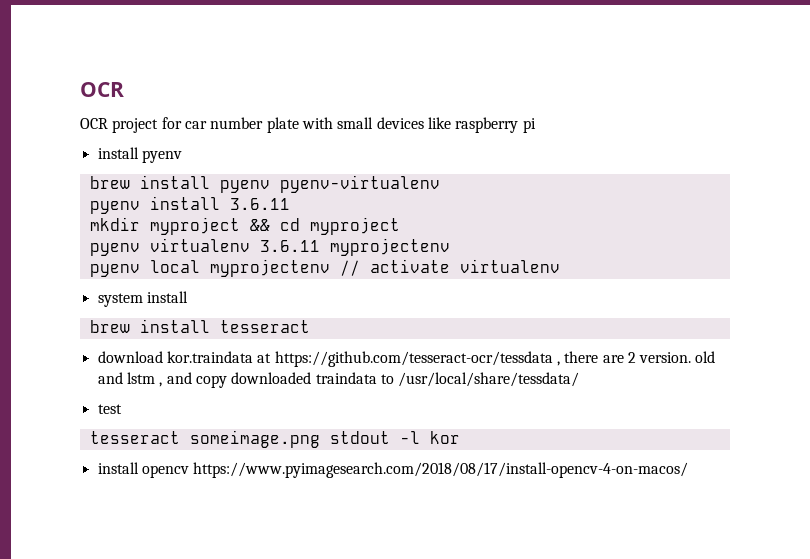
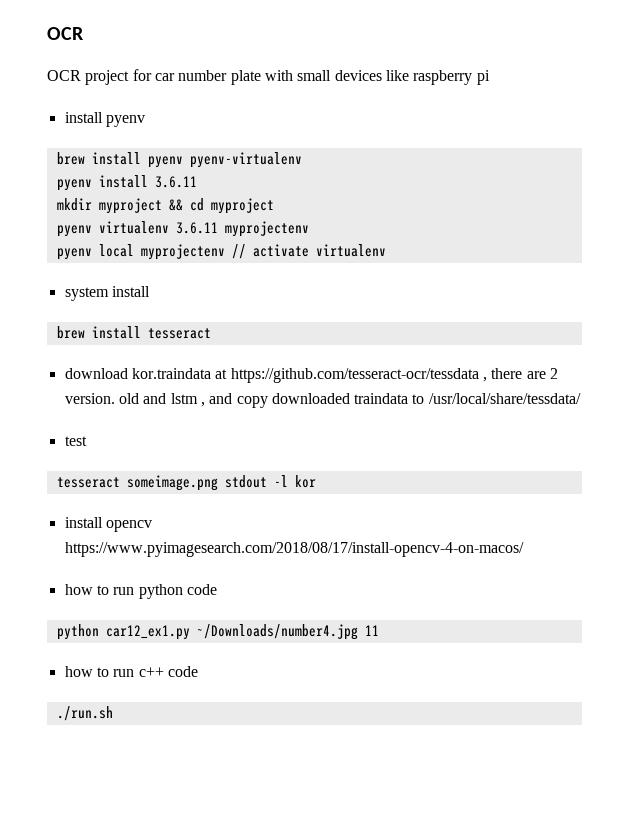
+ how to run python code
+ python car12_ex1.py ~/Downloads/number4.jpg 11
+ how to run c++ code
+ ./run.sh

